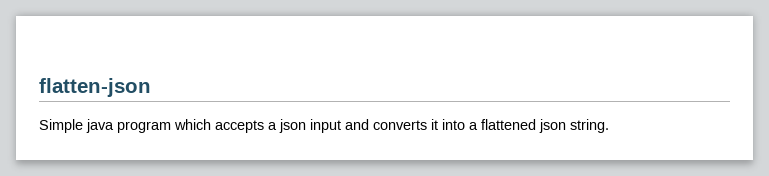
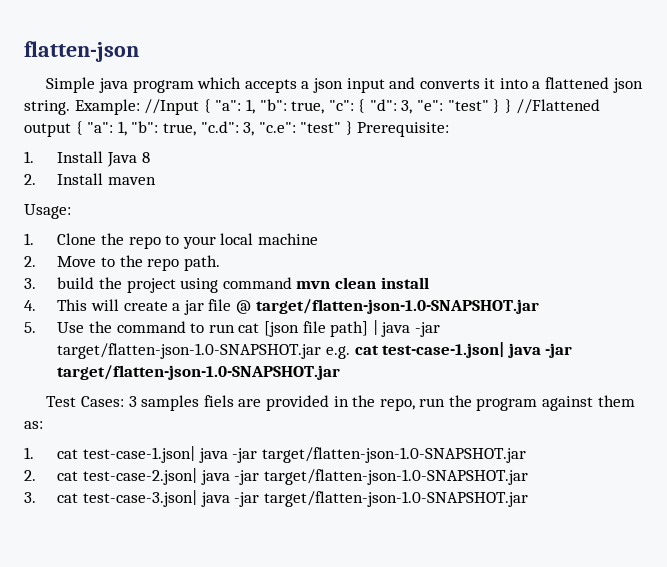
+ Example: //Input { "a": 1, "b": true, "c": { "d": 3, "e": "test" } } //Flattened output { "a": 1, "b": true, "c.d": 3, "c.e": "test" } Prerequisite:
+ 1. Install Java 8
+ 2. Install maven
+ Usage:
+ 1. Clone the repo to your local machine
+ 2. Move to the repo path.
+ 3. build the project using command mvn clean install
+ 4. This will create a jar file @ target/flatten-json-1.0-SNAPSHOT.jar
+ 5. Use the command to run cat [json file path] | java -jar target/flatten-json-1.0-SNAPSHOT.jar e.g. cat test-case-1.json| java -jar target/flatten-json-1.0-SNAPSHOT.jar
+ Test Cases: 3 samples fiels are provided in the repo, run the program against them as:
+ 1. cat test-case-1.json| java -jar target/flatten-json-1.0-SNAPSHOT.jar
+ 2. cat test-case-2.json| java -jar target/flatten-json-1.0-SNAPSHOT.jar
+ 3. cat test-case-3.json| java -jar target/flatten-json-1.0-SNAPSHOT.jar

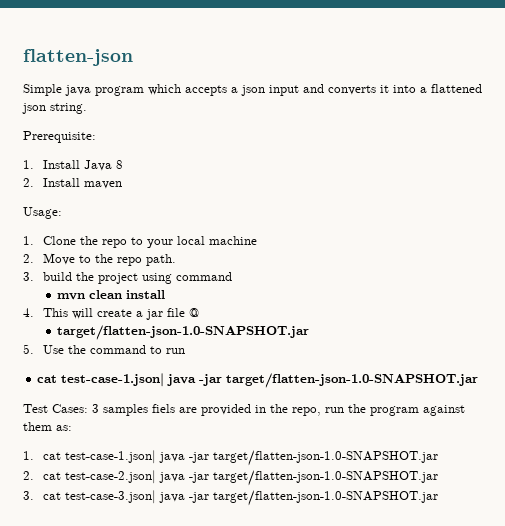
- Simple java program which accepts a json input and converts it into a flattened json string. Example: //Input { "a": 1, "b": true, "c": { "d": 3, "e": "test" } } //Flattened output { "a": 1, "b": true, "c.d": 3, "c.e": "test" } Prerequisite:
+ Simple java program which accepts a json input and converts it into a flattened json string.
+ Prerequisite:
- 3. build the project using command mvn clean install
+ 3. build the project using command
+ mvn clean install
- 4. This will create a jar file @ target/flatten-json-1.0-SNAPSHOT.jar
+ 4. This will create a jar file @
+ target/flatten-json-1.0-SNAPSHOT.jar
- 5. Use the command to run cat [json file path] | java -jar target/flatten-json-1.0-SNAPSHOT.jar e.g. cat test-case-1.json| java -jar target/flatten-json-1.0-SNAPSHOT.jar
+ 5. Use the command to run
+ cat test-case-1.json| java -jar target/flatten-json-1.0-SNAPSHOT.jar

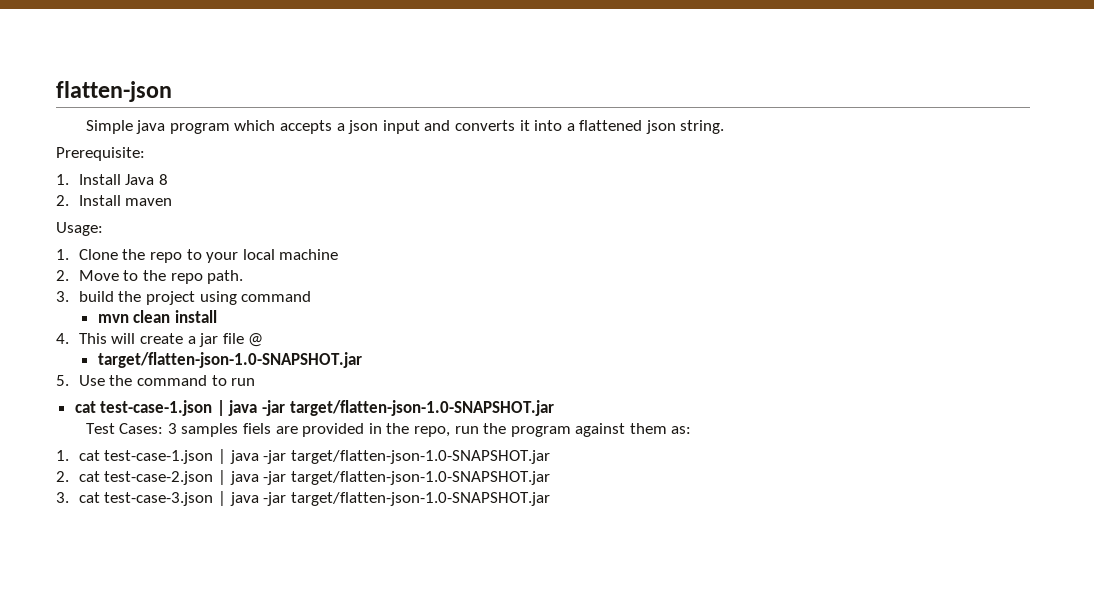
  5. Use the command to run
- cat test-case-1.json| java -jar target/flatten-json-1.0-SNAPSHOT.jar
+ cat test-case-1.json | java -jar target/flatten-json-1.0-SNAPSHOT.jar
- 1. cat test-case-1.json| java -jar target/flatten-json-1.0-SNAPSHOT.jar
+ 1. cat test-case-1.json | java -jar target/flatten-json-1.0-SNAPSHOT.jar
- 2. cat test-case-2.json| java -jar target/flatten-json-1.0-SNAPSHOT.jar
+ 2. cat test-case-2.json | java -jar target/flatten-json-1.0-SNAPSHOT.jar
- 3. cat test-case-3.json| java -jar target/flatten-json-1.0-SNAPSHOT.jar
+ 3. cat test-case-3.json | java -jar target/flatten-json-1.0-SNAPSHOT.jar

